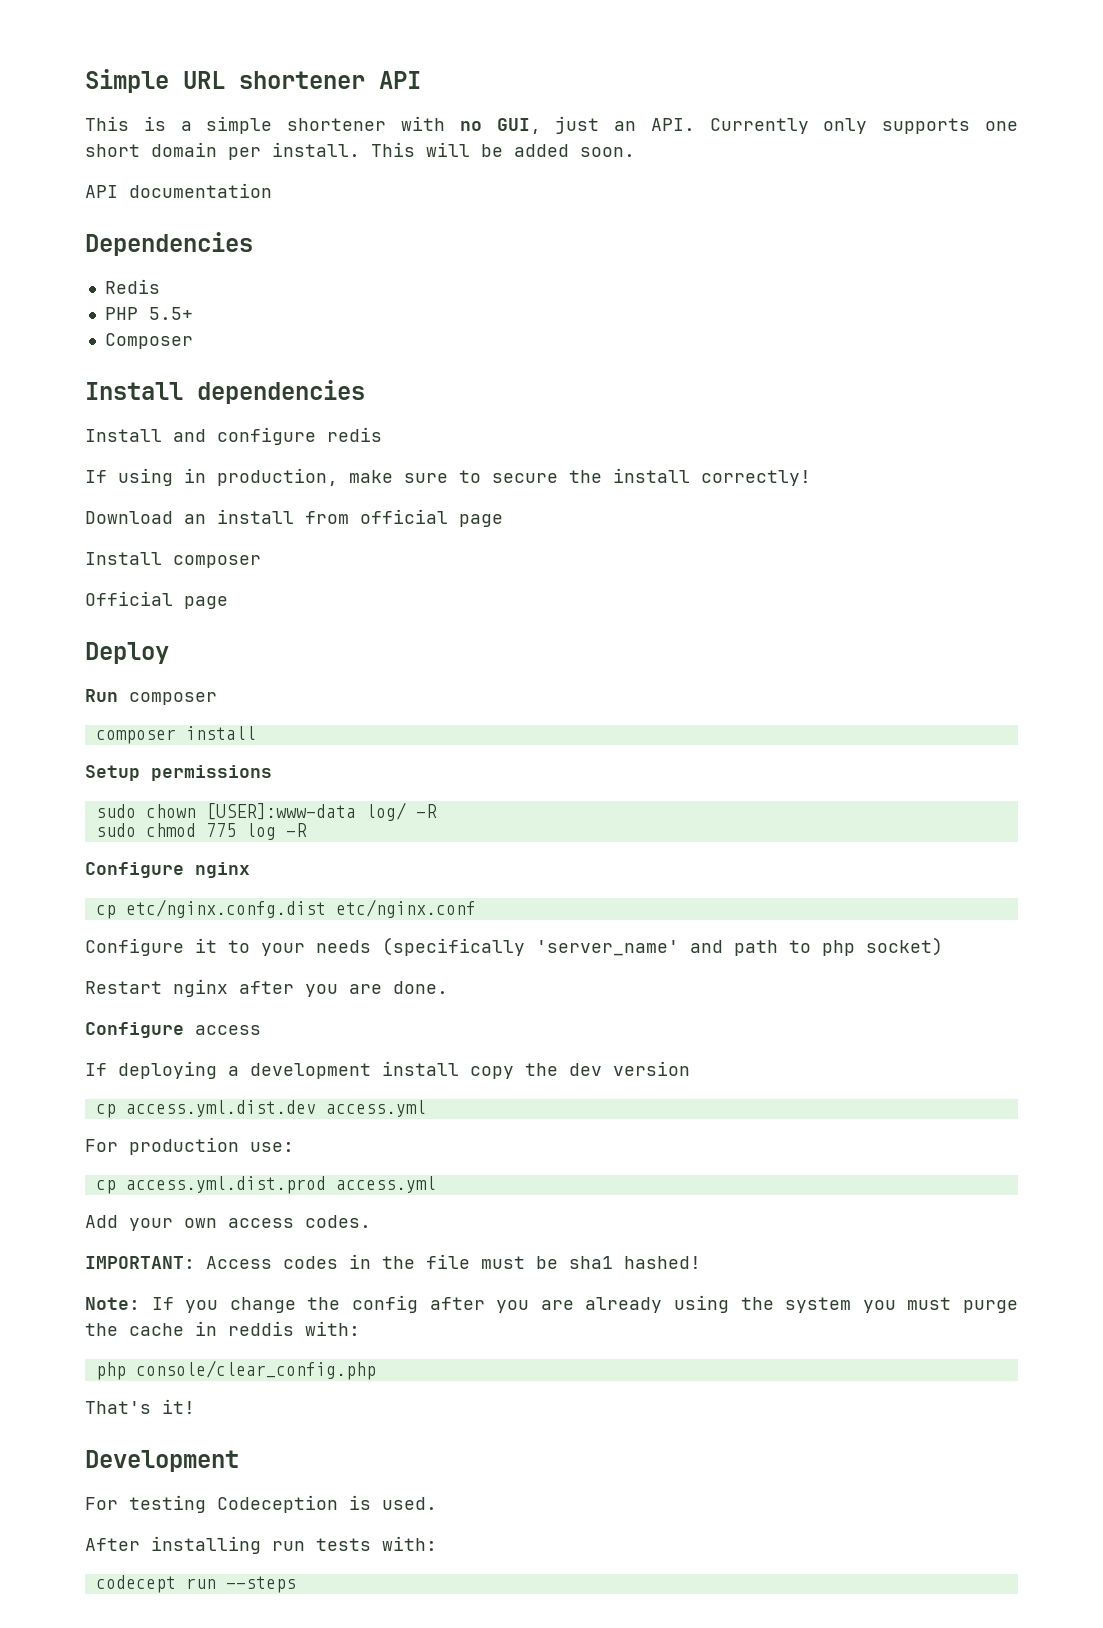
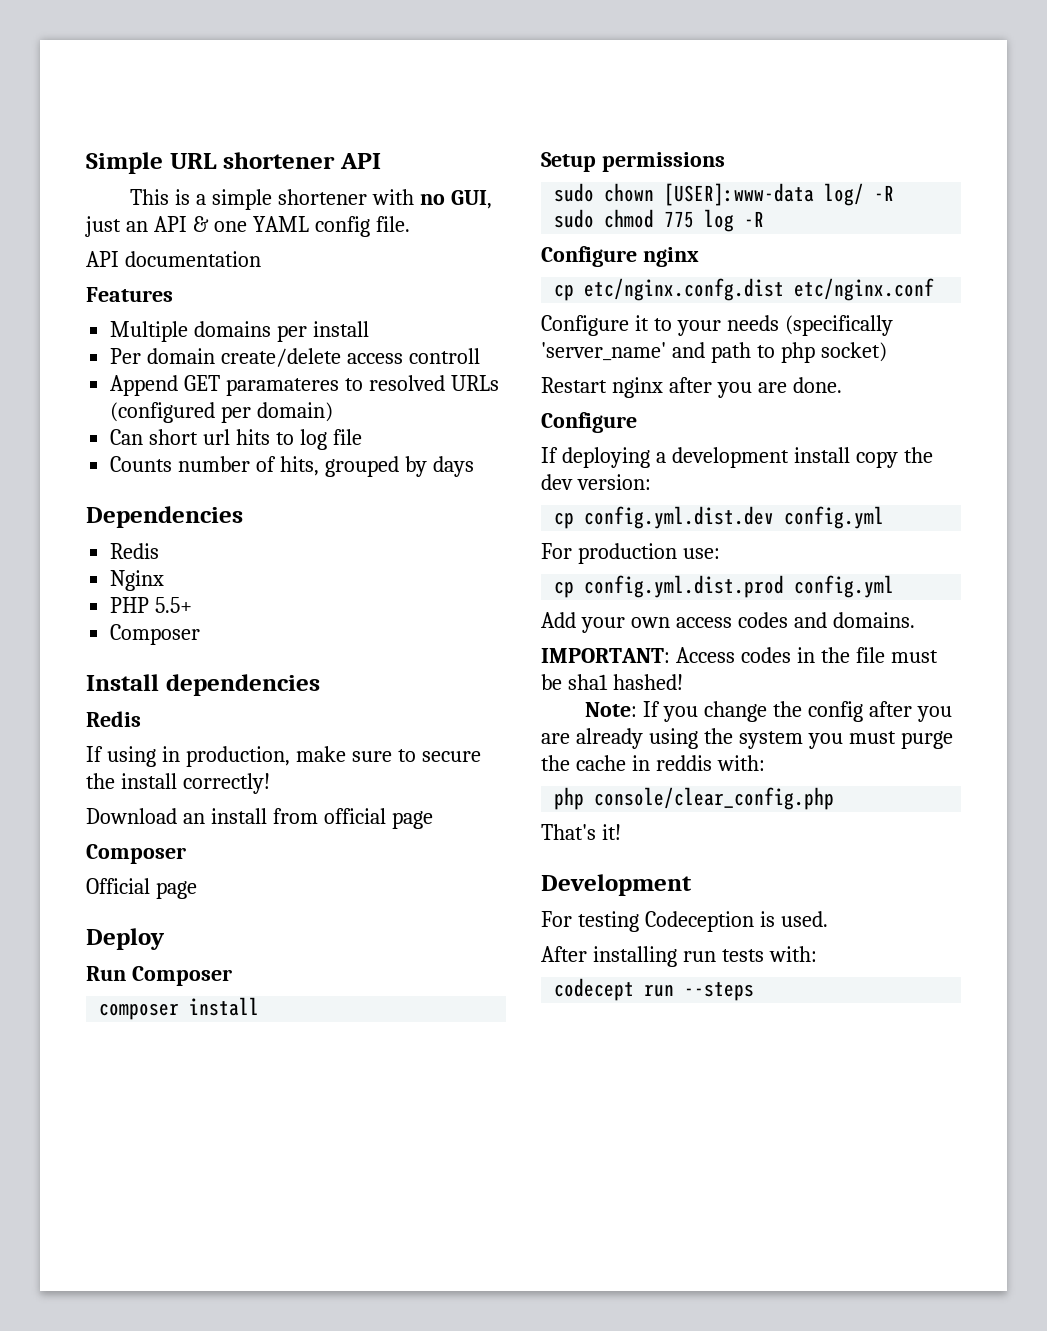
- This is a simple shortener with no GUI, just an API. Currently only supports one short domain per install. This will be added soon.
+ This is a simple shortener with no GUI, just an API & one YAML config file.
  API documentation
+ Features
+ Multiple domains per install
+ Per domain create/delete access controll
+ Append GET paramateres to resolved URLs (configured per domain)
+ Can short url hits to log file
+ Counts number of hits, grouped by days
+ Nginx
  Install dependencies
- Install and configure redis
+ Redis
  Download an install from official page
- Install composer
+ Composer
- Run composer
+ Run Composer
  Restart nginx after you are done.
- Configure access
+ Configure
- If deploying a development install copy the dev version
- cp access.yml.dist.dev access.yml
+ If deploying a development install copy the dev version:
+ cp config.yml.dist.dev config.yml
- cp access.yml.dist.prod access.yml
+ cp config.yml.dist.prod config.yml
- Add your own access codes.
+ Add your own access codes and domains.

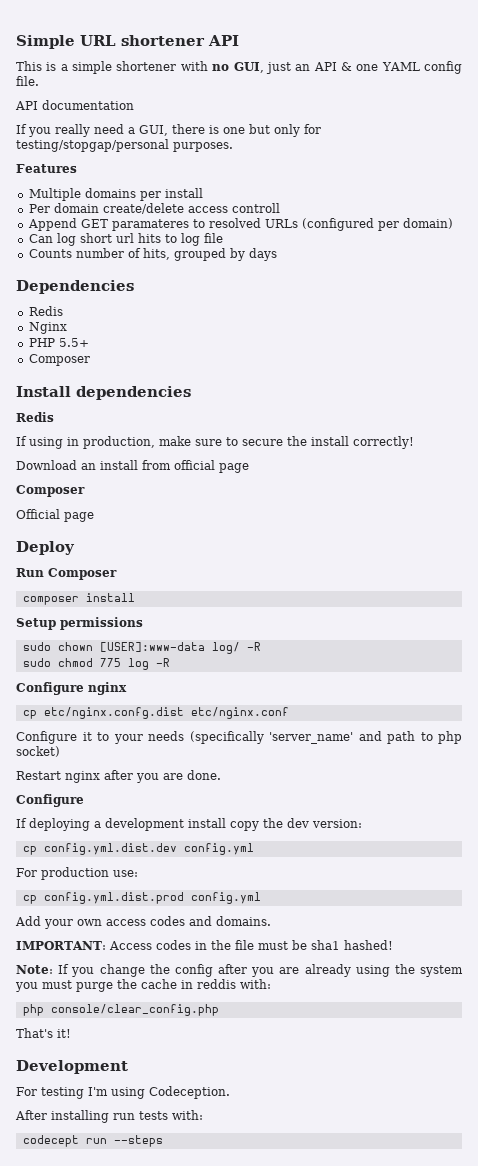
+ If you really need a GUI, there is one but only for testing/stopgap/personal purposes.
- Can short url hits to log file
+ Can log short url hits to log file
- For testing Codeception is used.
+ For testing I'm using Codeception.

